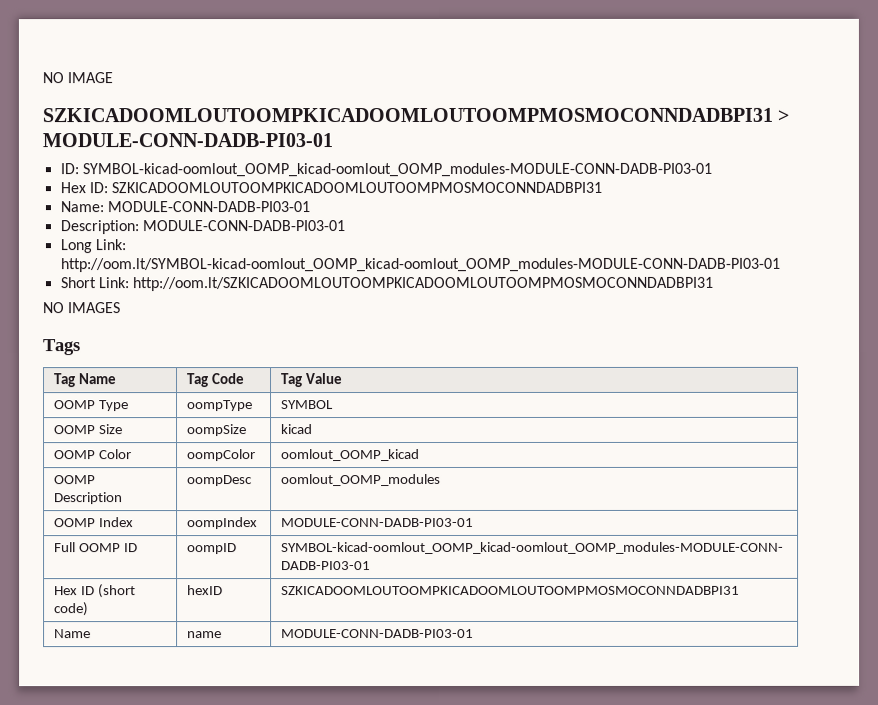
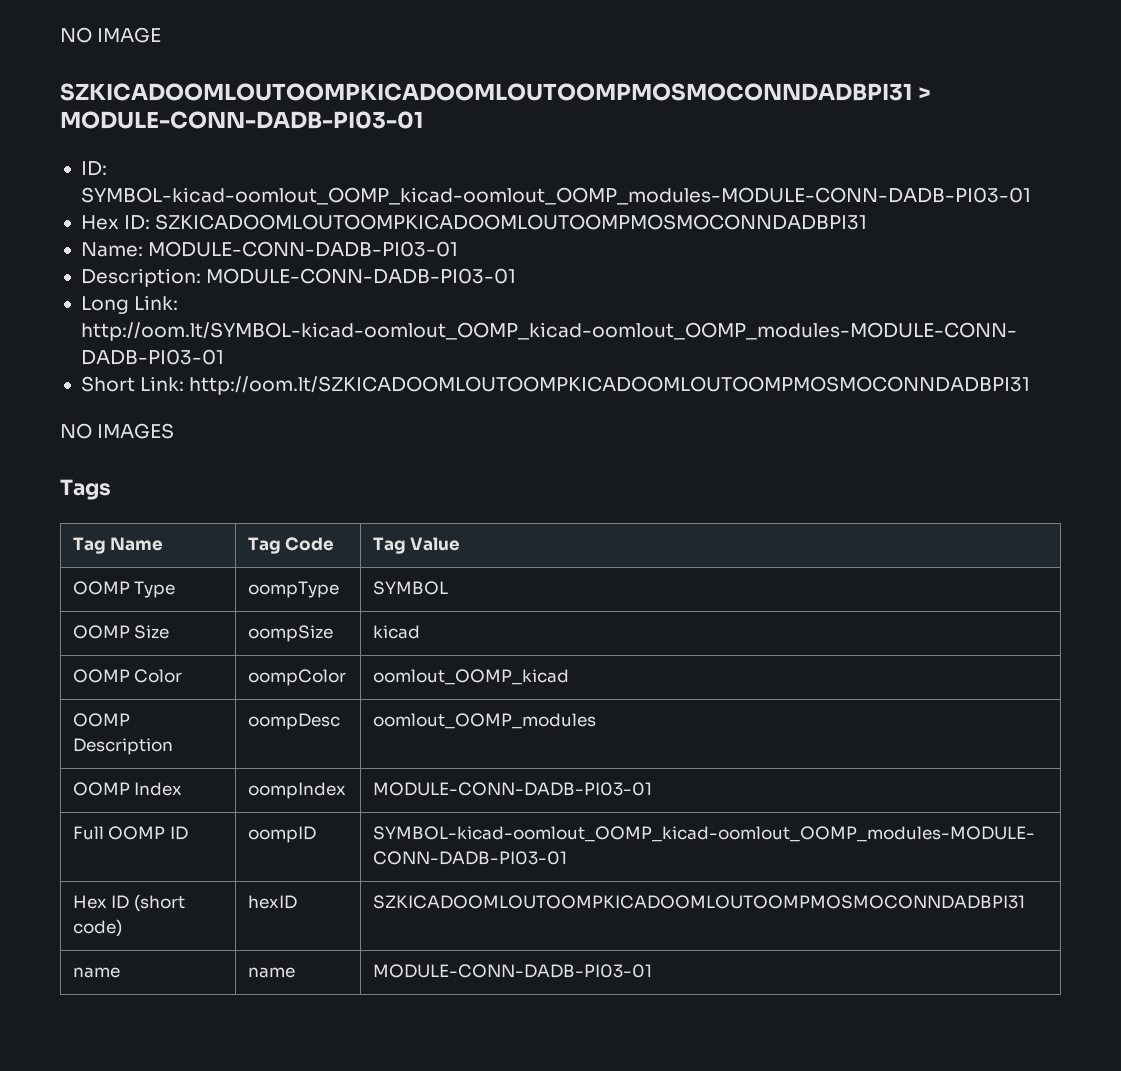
- Name | name | MODULE-CONN-DADB-PI03-01
+ name | name | MODULE-CONN-DADB-PI03-01

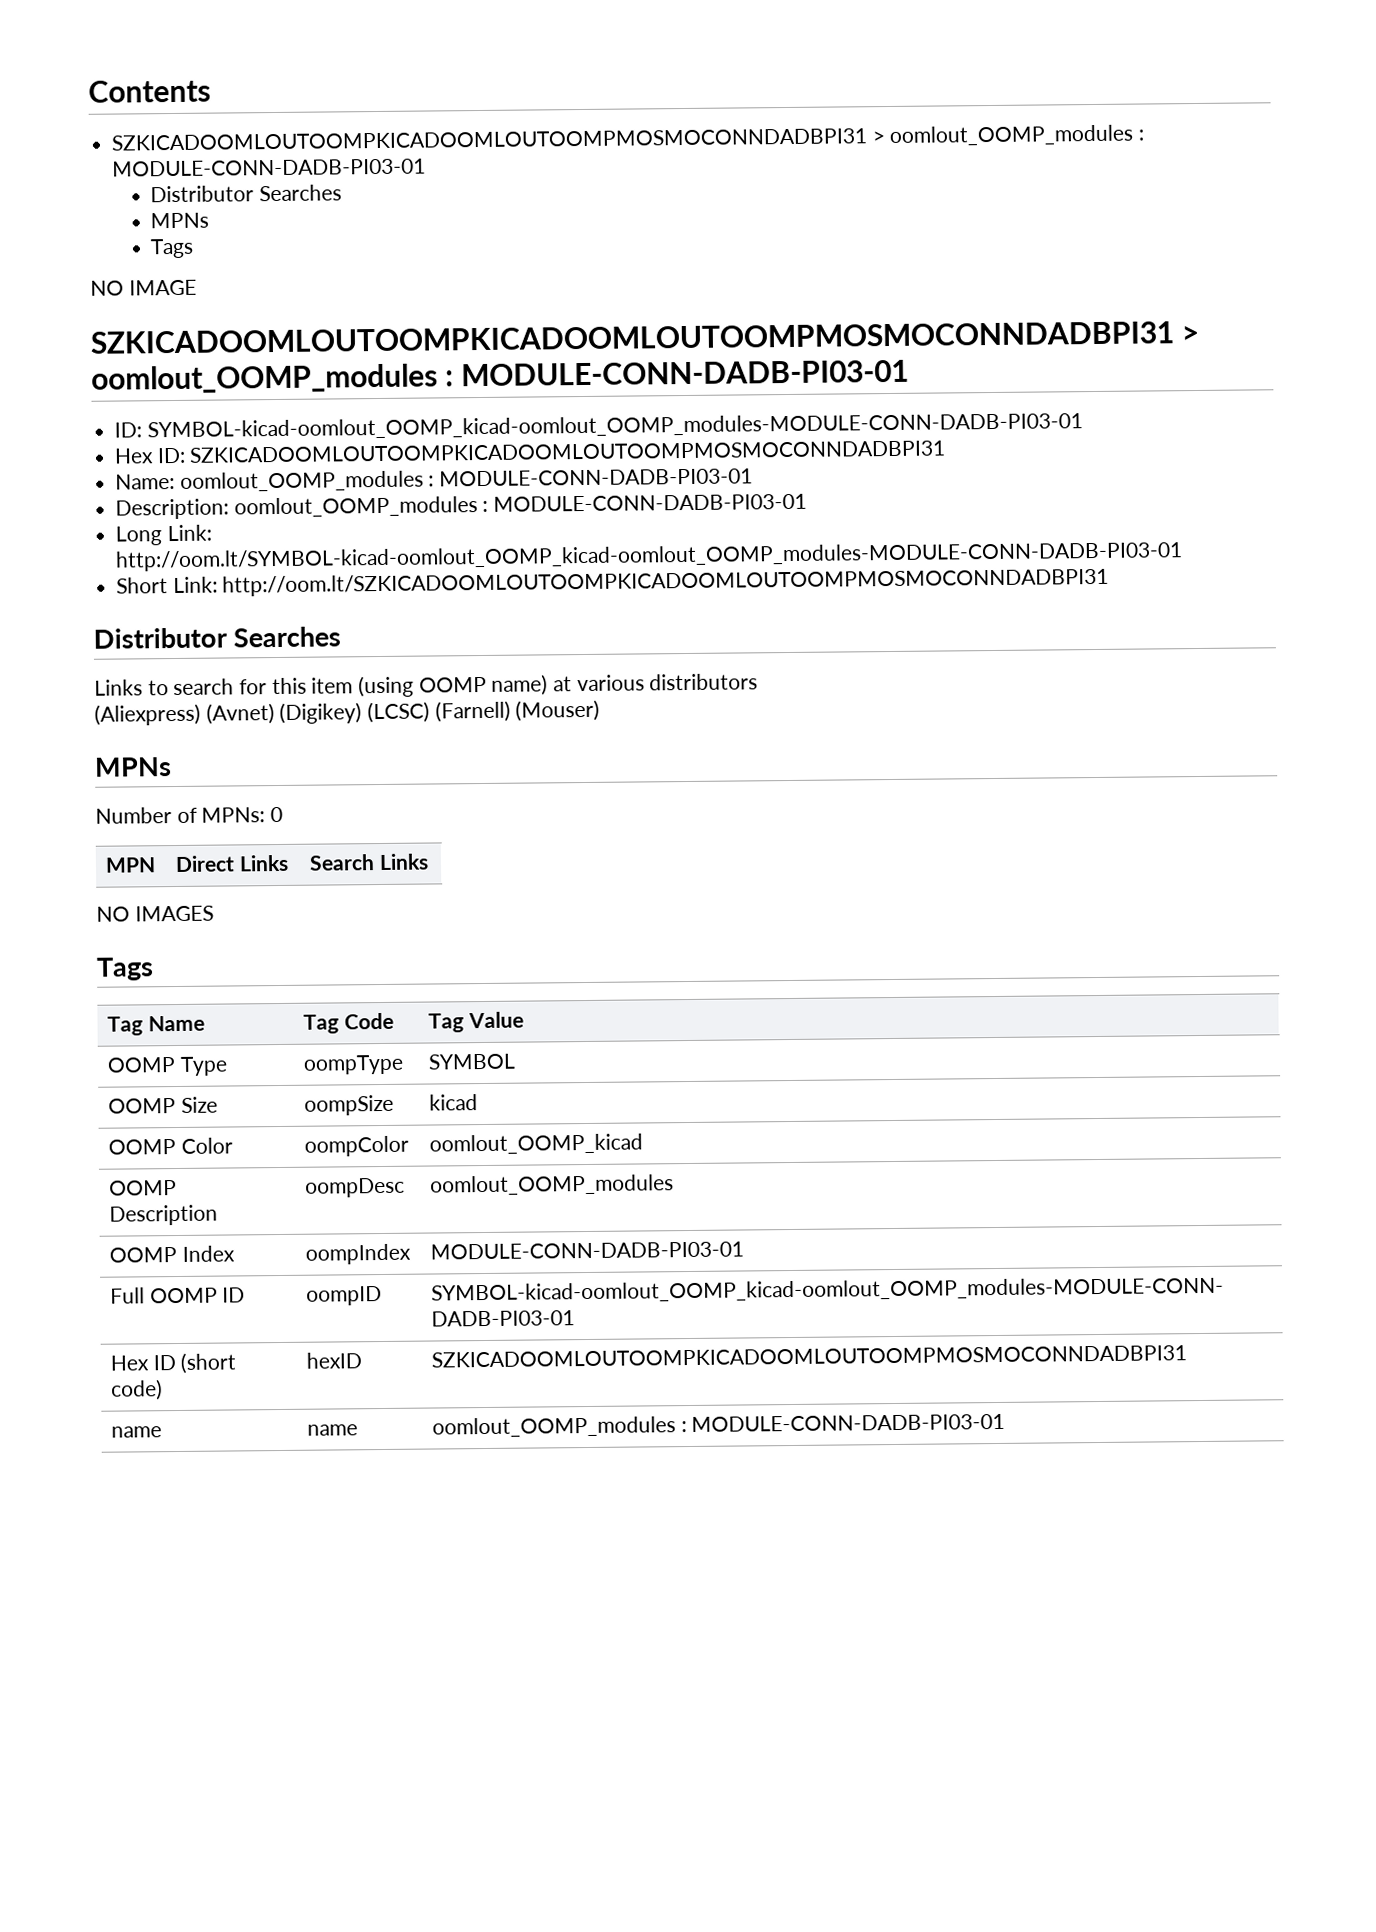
+ Contents
+ SZKICADOOMLOUTOOMPKICADOOMLOUTOOMPMOSMOCONNDADBPI31 > oomlout_OOMP_modules : MODULE-CONN-DADB-PI03-01
+ Distributor Searches
+ MPNs
+ Tags
  NO IMAGE
- SZKICADOOMLOUTOOMPKICADOOMLOUTOOMPMOSMOCONNDADBPI31 > MODULE-CONN-DADB-PI03-01
+ SZKICADOOMLOUTOOMPKICADOOMLOUTOOMPMOSMOCONNDADBPI31 > oomlout_OOMP_modules : MODULE-CONN-DADB-PI03-01
- Name: MODULE-CONN-DADB-PI03-01
+ Name: oomlout_OOMP_modules : MODULE-CONN-DADB-PI03-01
- Description: MODULE-CONN-DADB-PI03-01
+ Description: oomlout_OOMP_modules : MODULE-CONN-DADB-PI03-01
  Short Link: http://oom.lt/SZKICADOOMLOUTOOMPKICADOOMLOUTOOMPMOSMOCONNDADBPI31
+ Distributor Searches
+ Links to search for this item (using OOMP name) at various distributors
+ (Aliexpress) (Avnet) (Digikey) (LCSC) (Farnell) (Mouser)
+ MPNs
+ Number of MPNs: 0
+ MPN | Direct Links | Search Links
- name | name | MODULE-CONN-DADB-PI03-01
+ name | name | oomlout_OOMP_modules : MODULE-CONN-DADB-PI03-01

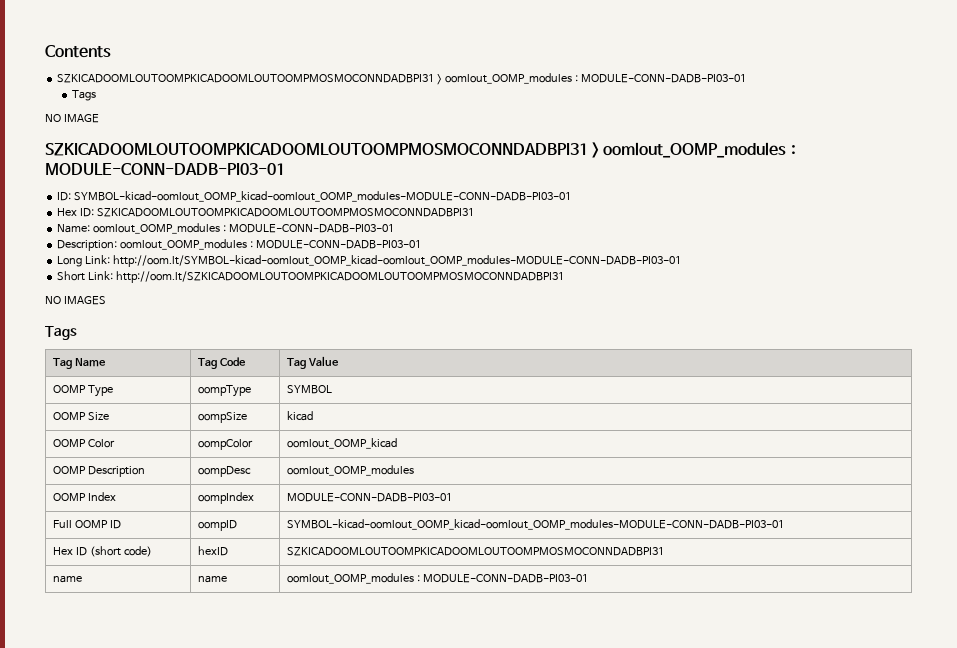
  Contents
  SZKICADOOMLOUTOOMPKICADOOMLOUTOOMPMOSMOCONNDADBPI31 > oomlout_OOMP_modules : MODULE-CONN-DADB-PI03-01
- Distributor Searches
- MPNs
  Short Link: http://oom.lt/SZKICADOOMLOUTOOMPKICADOOMLOUTOOMPMOSMOCONNDADBPI31
- Distributor Searches
- Links to search for this item (using OOMP name) at various distributors
- (Aliexpress) (Avnet) (Digikey) (LCSC) (Farnell) (Mouser)
- MPNs
- Number of MPNs: 0
- MPN | Direct Links | Search Links

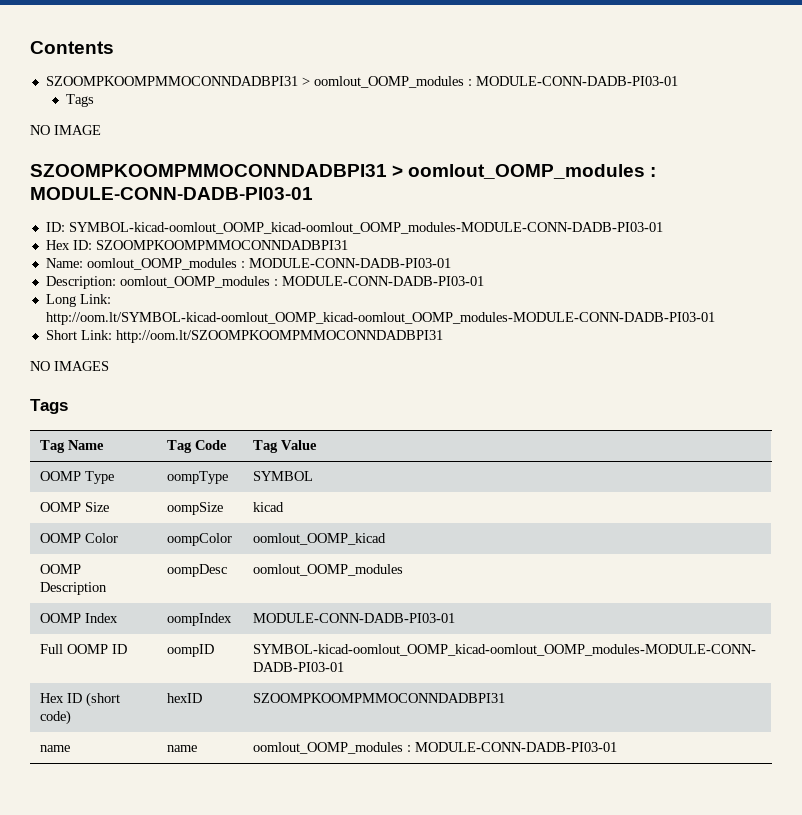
  Contents
- SZKICADOOMLOUTOOMPKICADOOMLOUTOOMPMOSMOCONNDADBPI31 > oomlout_OOMP_modules : MODULE-CONN-DADB-PI03-01
+ SZOOMPKOOMPMMOCONNDADBPI31 > oomlout_OOMP_modules : MODULE-CONN-DADB-PI03-01
  NO IMAGE
- SZKICADOOMLOUTOOMPKICADOOMLOUTOOMPMOSMOCONNDADBPI31 > oomlout_OOMP_modules : MODULE-CONN-DADB-PI03-01
+ SZOOMPKOOMPMMOCONNDADBPI31 > oomlout_OOMP_modules : MODULE-CONN-DADB-PI03-01
- Hex ID: SZKICADOOMLOUTOOMPKICADOOMLOUTOOMPMOSMOCONNDADBPI31
+ Hex ID: SZOOMPKOOMPMMOCONNDADBPI31
- Short Link: http://oom.lt/SZKICADOOMLOUTOOMPKICADOOMLOUTOOMPMOSMOCONNDADBPI31
+ Short Link: http://oom.lt/SZOOMPKOOMPMMOCONNDADBPI31
- Hex ID (short code) | hexID | SZKICADOOMLOUTOOMPKICADOOMLOUTOOMPMOSMOCONNDADBPI31
+ Hex ID (short code) | hexID | SZOOMPKOOMPMMOCONNDADBPI31

